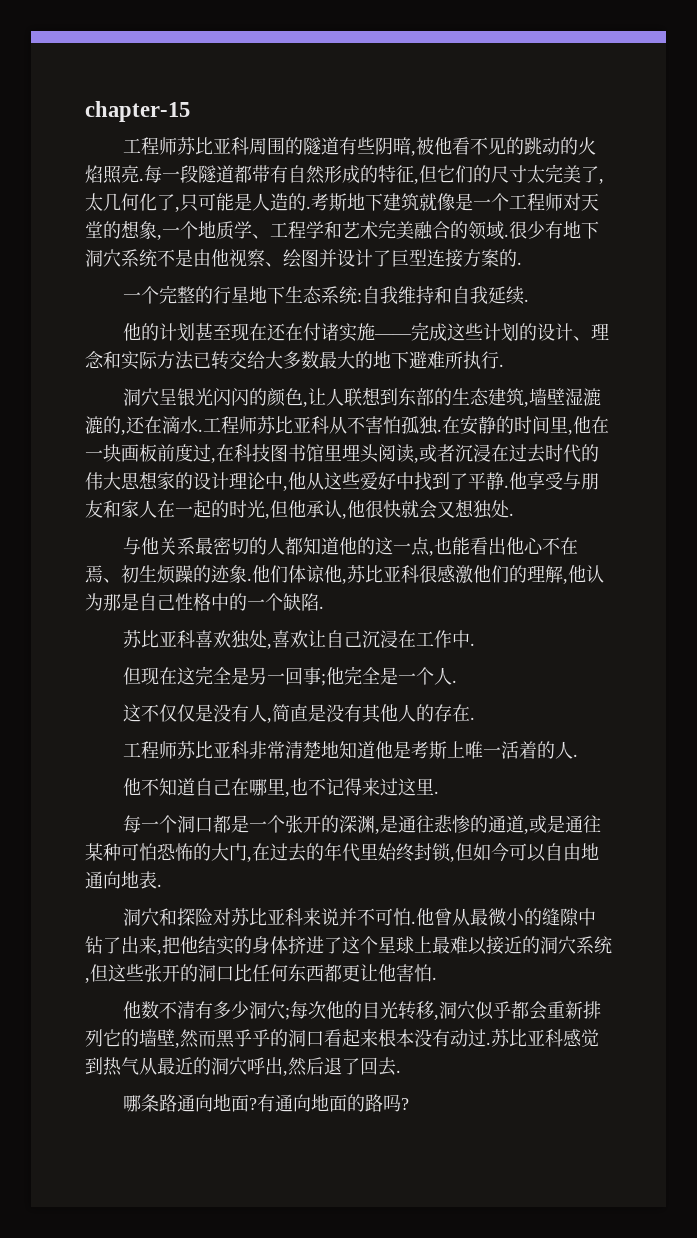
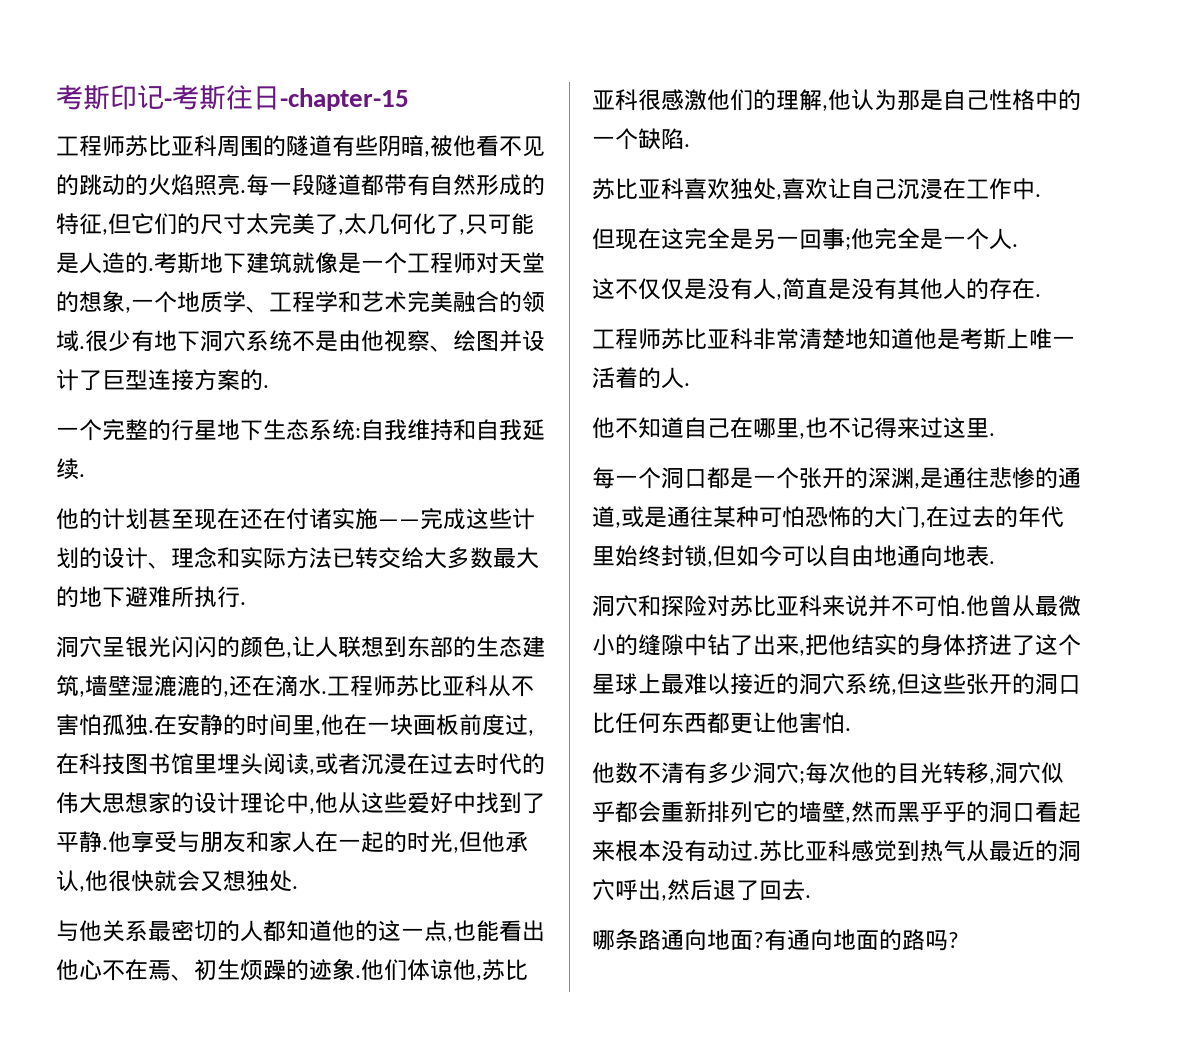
- chapter-15
+ 考斯印记-考斯往日-chapter-15

